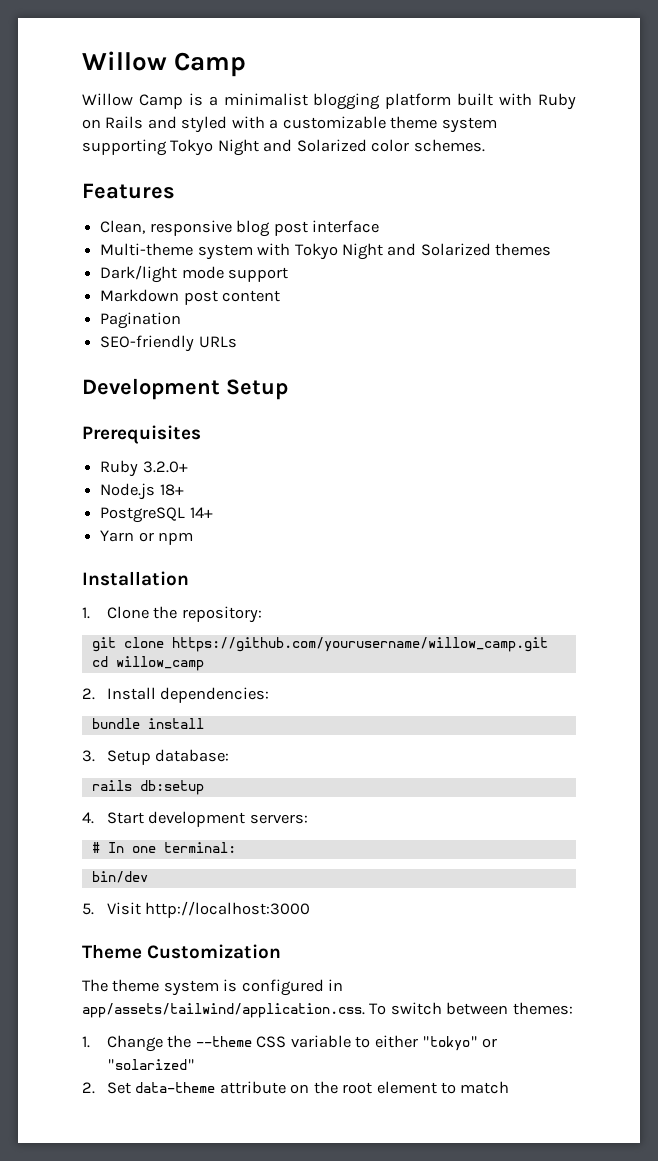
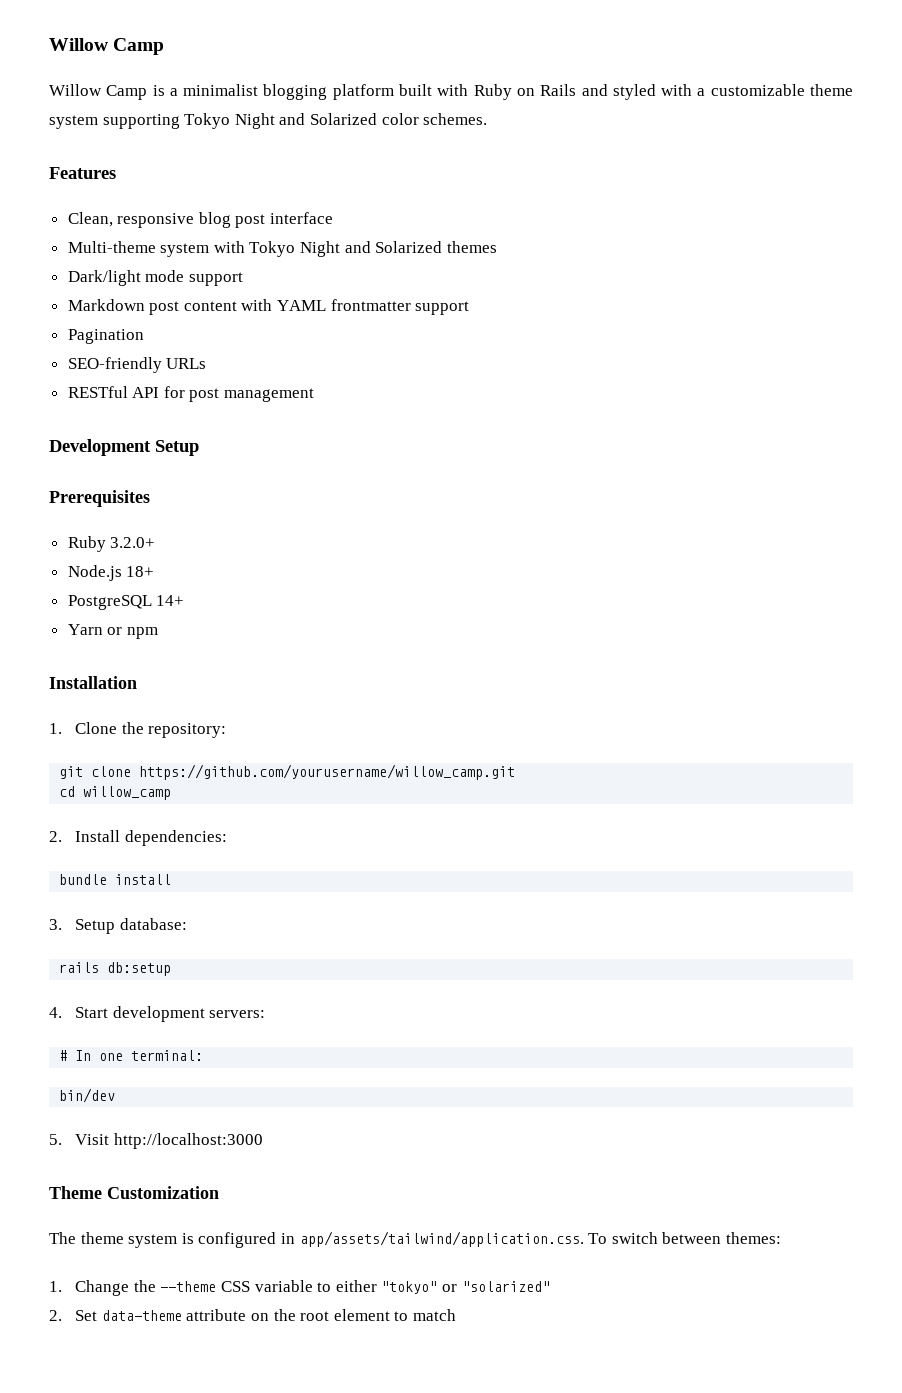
- Markdown post content
+ Markdown post content with YAML frontmatter support
+ RESTful API for post management

